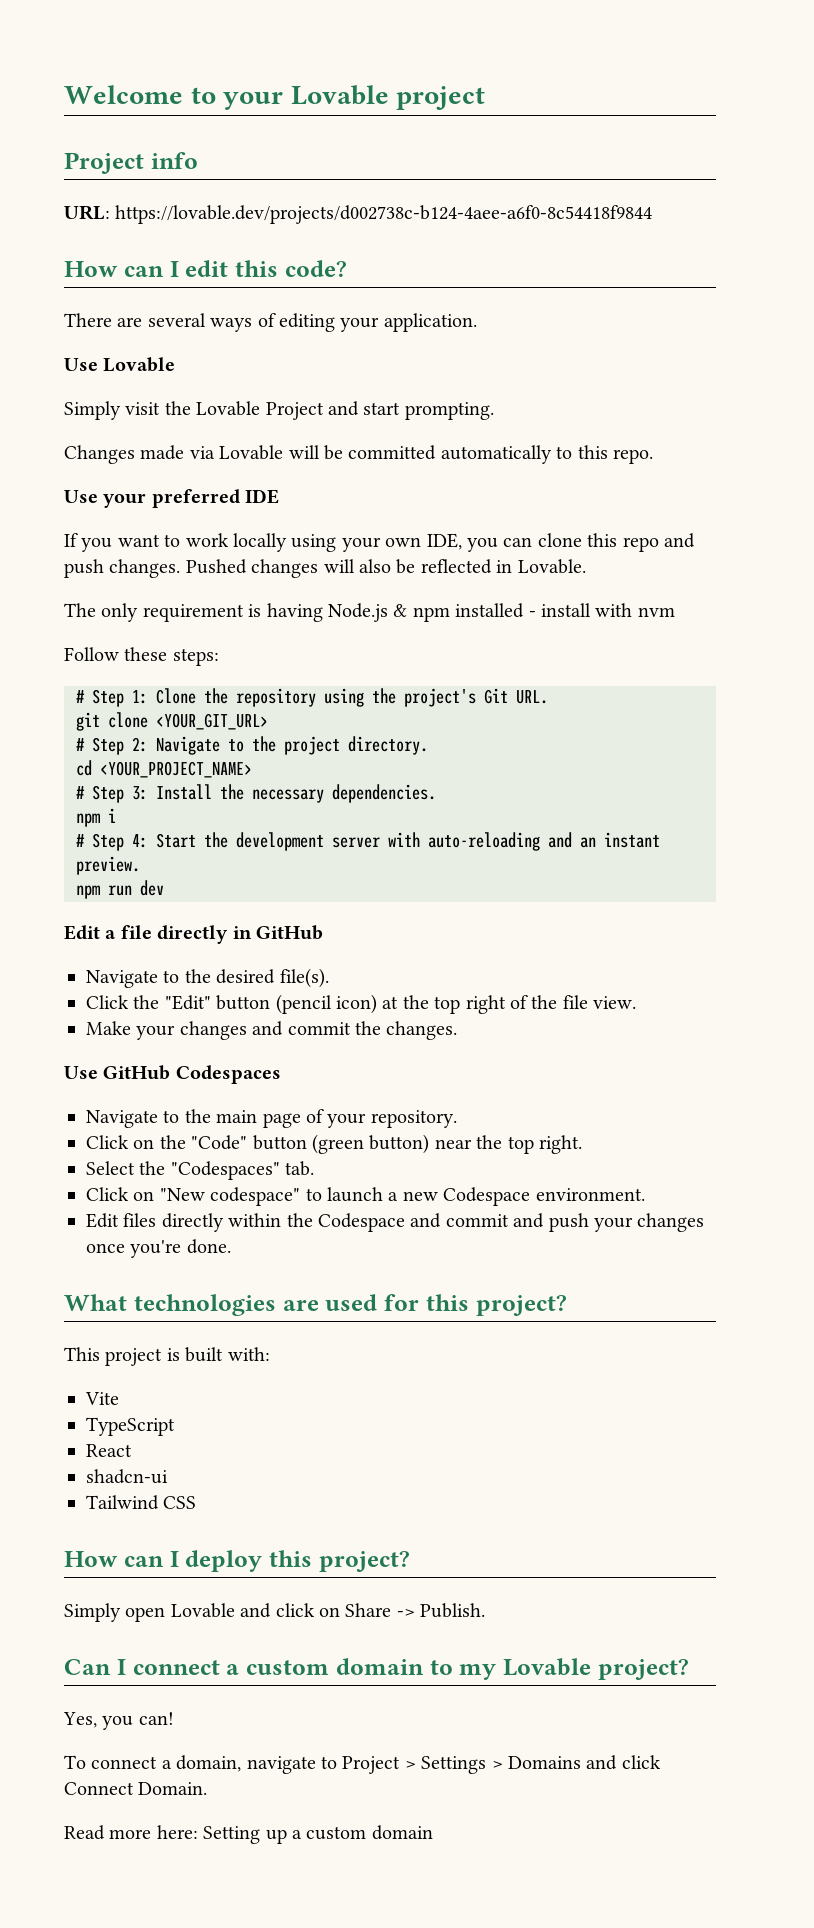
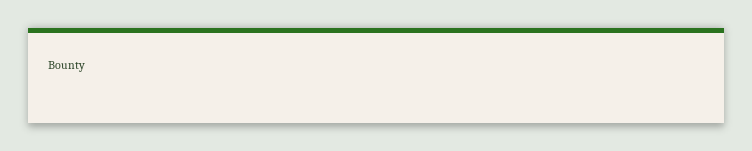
- Welcome to your Lovable project
- Project info
- URL: https://lovable.dev/projects/d002738c-b124-4aee-a6f0-8c54418f9844
- How can I edit this code?
- There are several ways of editing your application.
- Use Lovable
- Simply visit the Lovable Project and start prompting.
- Changes made via Lovable will be committed automatically to this repo.
- Use your preferred IDE
- If you want to work locally using your own IDE, you can clone this repo and push changes. Pushed changes will also be reflected in Lovable.
- The only requirement is having Node.js & npm installed - install with nvm
- Follow these steps:
- # Step 1: Clone the repository using the project's Git URL.
- git clone <YOUR_GIT_URL>
- # Step 2: Navigate to the project directory.
- cd <YOUR_PROJECT_NAME>
- # Step 3: Install the necessary dependencies.
- npm i
- # Step 4: Start the development server with auto-reloading and an instant preview.
- npm run dev
- Edit a file directly in GitHub
- Navigate to the desired file(s).
- Click the "Edit" button (pencil icon) at the top right of the file view.
- Make your changes and commit the changes.
- Use GitHub Codespaces
- Navigate to the main page of your repository.
- Click on the "Code" button (green button) near the top right.
- Select the "Codespaces" tab.
- Click on "New codespace" to launch a new Codespace environment.
- Edit files directly within the Codespace and commit and push your changes once you're done.
- What technologies are used for this project?
- This project is built with:
- Vite
- TypeScript
- React
- shadcn-ui
- Tailwind CSS
- How can I deploy this project?
- Simply open Lovable and click on Share -> Publish.
- Can I connect a custom domain to my Lovable project?
- Yes, you can!
- To connect a domain, navigate to Project > Settings > Domains and click Connect Domain.
- Read more here: Setting up a custom domain
+ Bounty

